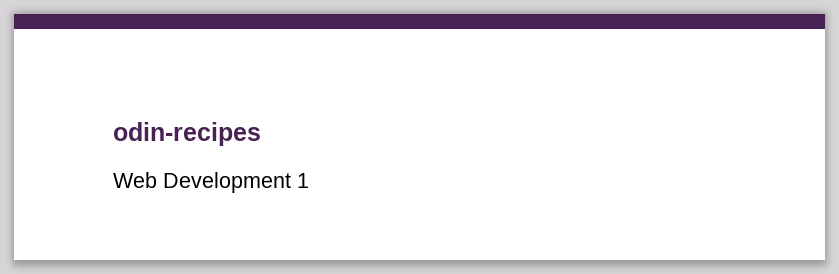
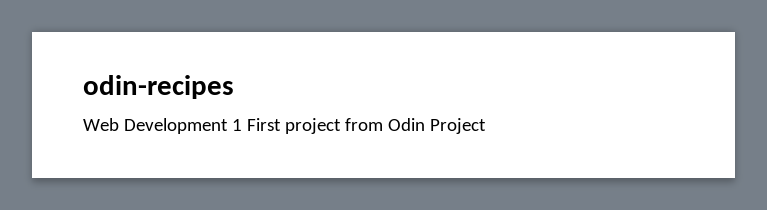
- Web Development 1
+ Web Development 1 First project from Odin Project

